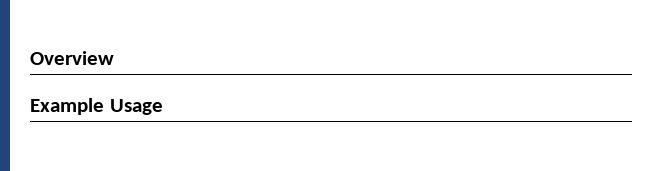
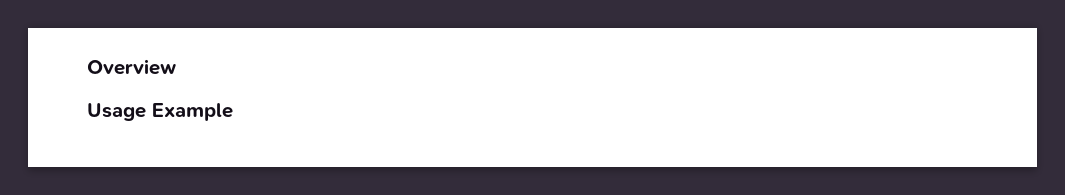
- Example Usage
+ Usage Example

